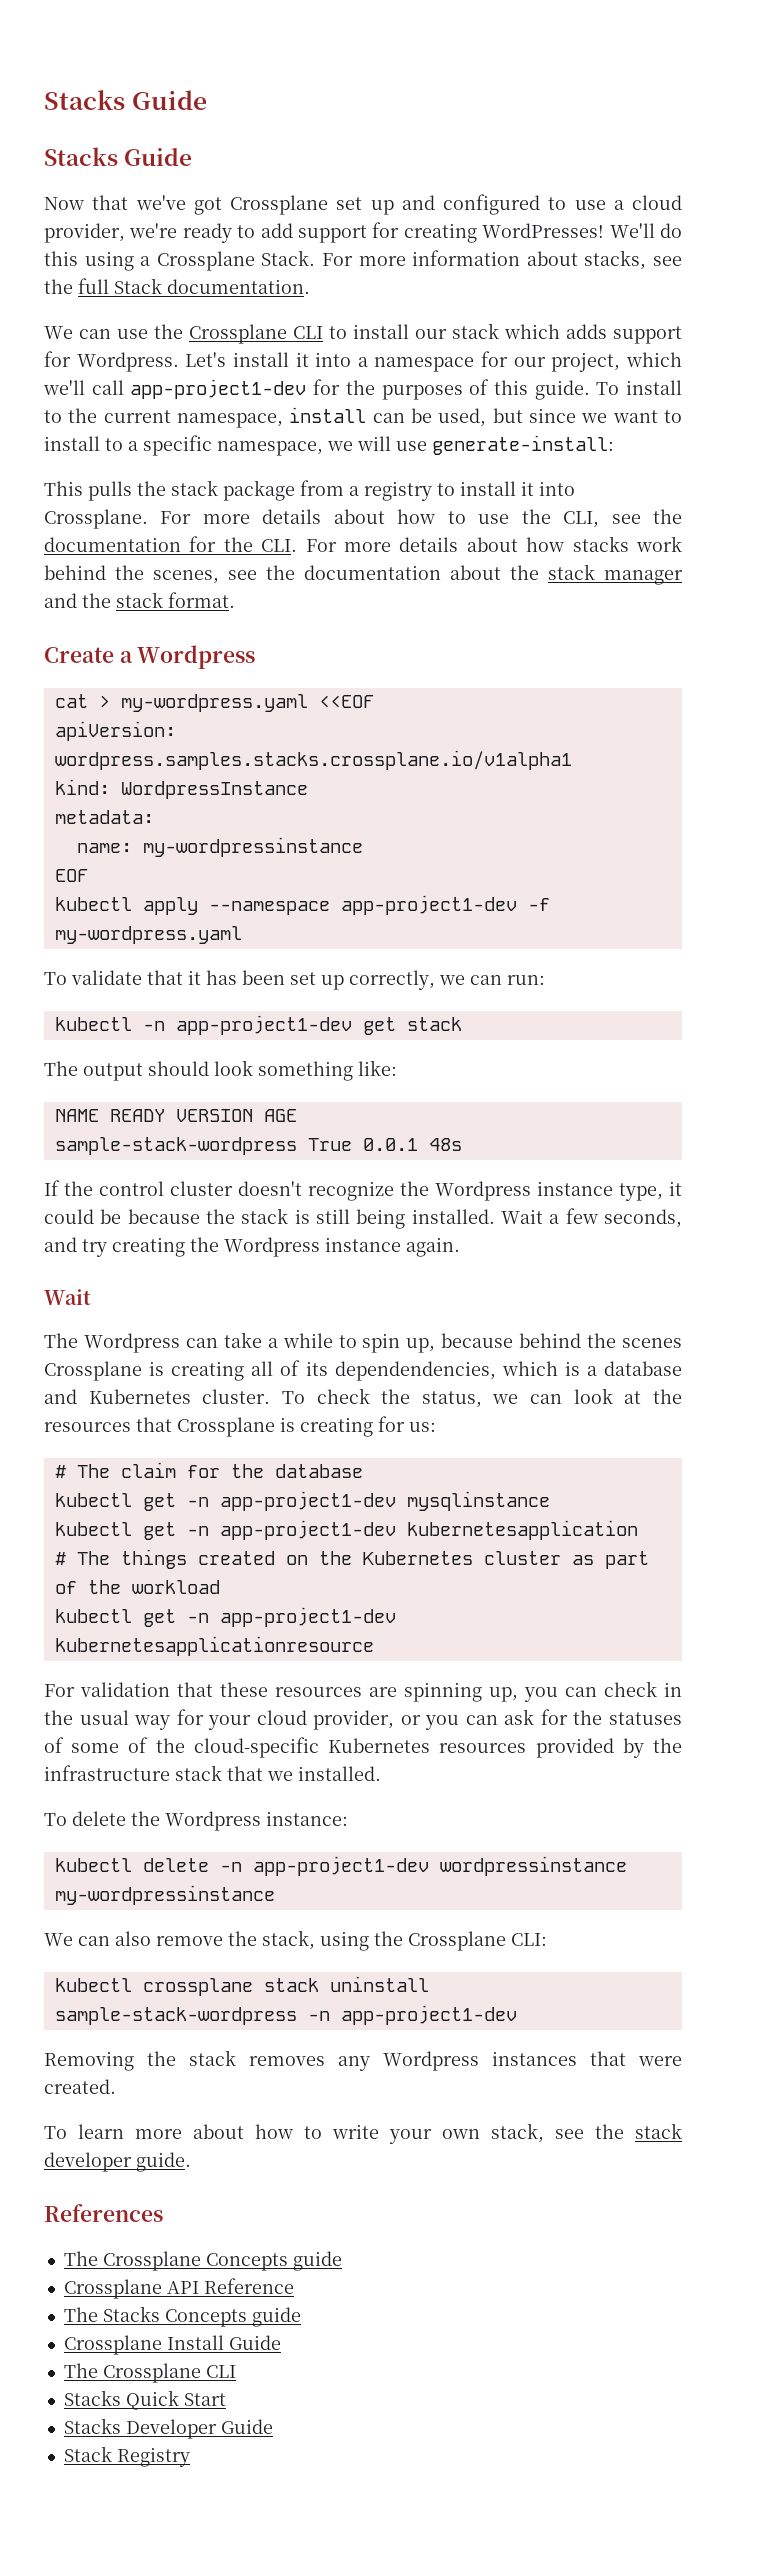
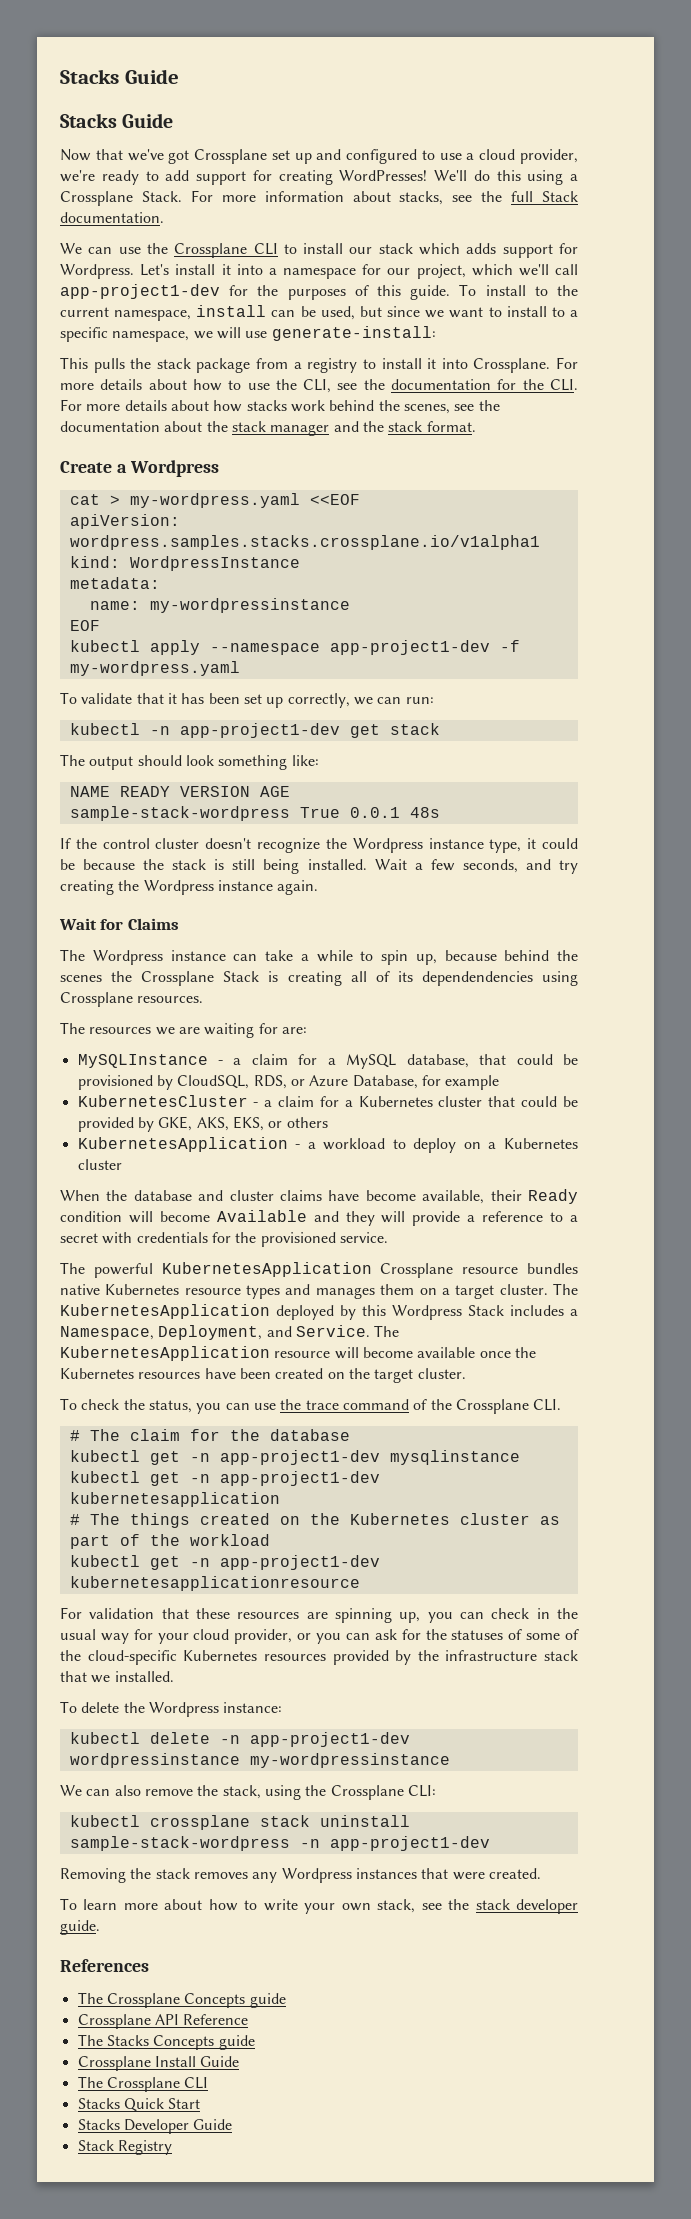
  Wait a few seconds, and try creating the Wordpress instance again.
- Wait
+ Wait for Claims
- The Wordpress can take a while to spin up, because behind the scenes Crossplane is creating all of its dependendencies, which is a database and Kubernetes cluster. To check the status, we can look at the resources that Crossplane is creating for us:
+ The Wordpress instance can take a while to spin up, because behind the scenes the Crossplane Stack is creating all of its dependendencies using Crossplane resources.
+ The resources we are waiting for are:
+ MySQLInstance - a claim for a MySQL database, that could be provisioned by CloudSQL, RDS, or Azure Database, for example
+ KubernetesCluster - a claim for a Kubernetes cluster that could be provided by GKE, AKS, EKS, or others
+ KubernetesApplication - a workload to deploy on a Kubernetes cluster
+ When the database and cluster claims have become available, their Ready condition will become Available and they will provide a reference to a secret with credentials for the provisioned service.
+ The powerful KubernetesApplication Crossplane resource bundles native Kubernetes resource types and manages them on a target cluster. The KubernetesApplication deployed by this Wordpress Stack includes a Namespace, Deployment, and Service. The KubernetesApplication resource will become available once the Kubernetes resources have been created on the target cluster.
+ To check the status, you can use the trace command of the Crossplane CLI.

